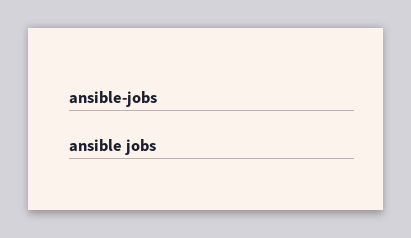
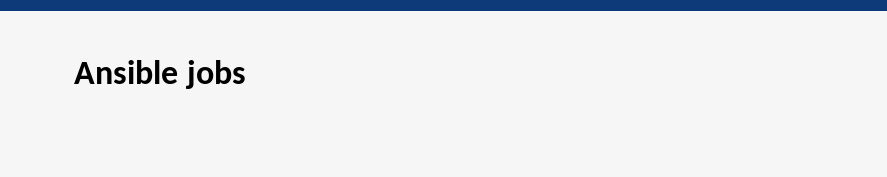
- ansible-jobs
- ansible jobs
+ Ansible jobs

